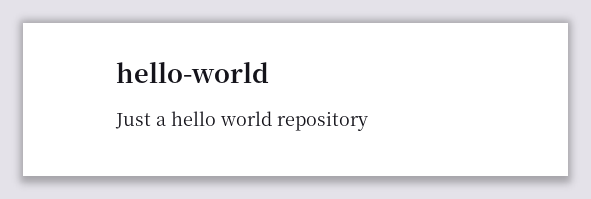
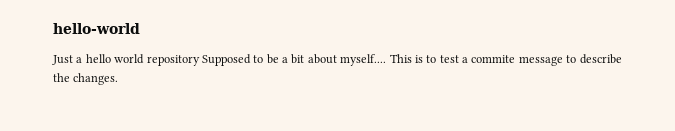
- Just a hello world repository
+ Just a hello world repository Supposed to be a bit about myself.... This is to test a commite message to describe the changes.

